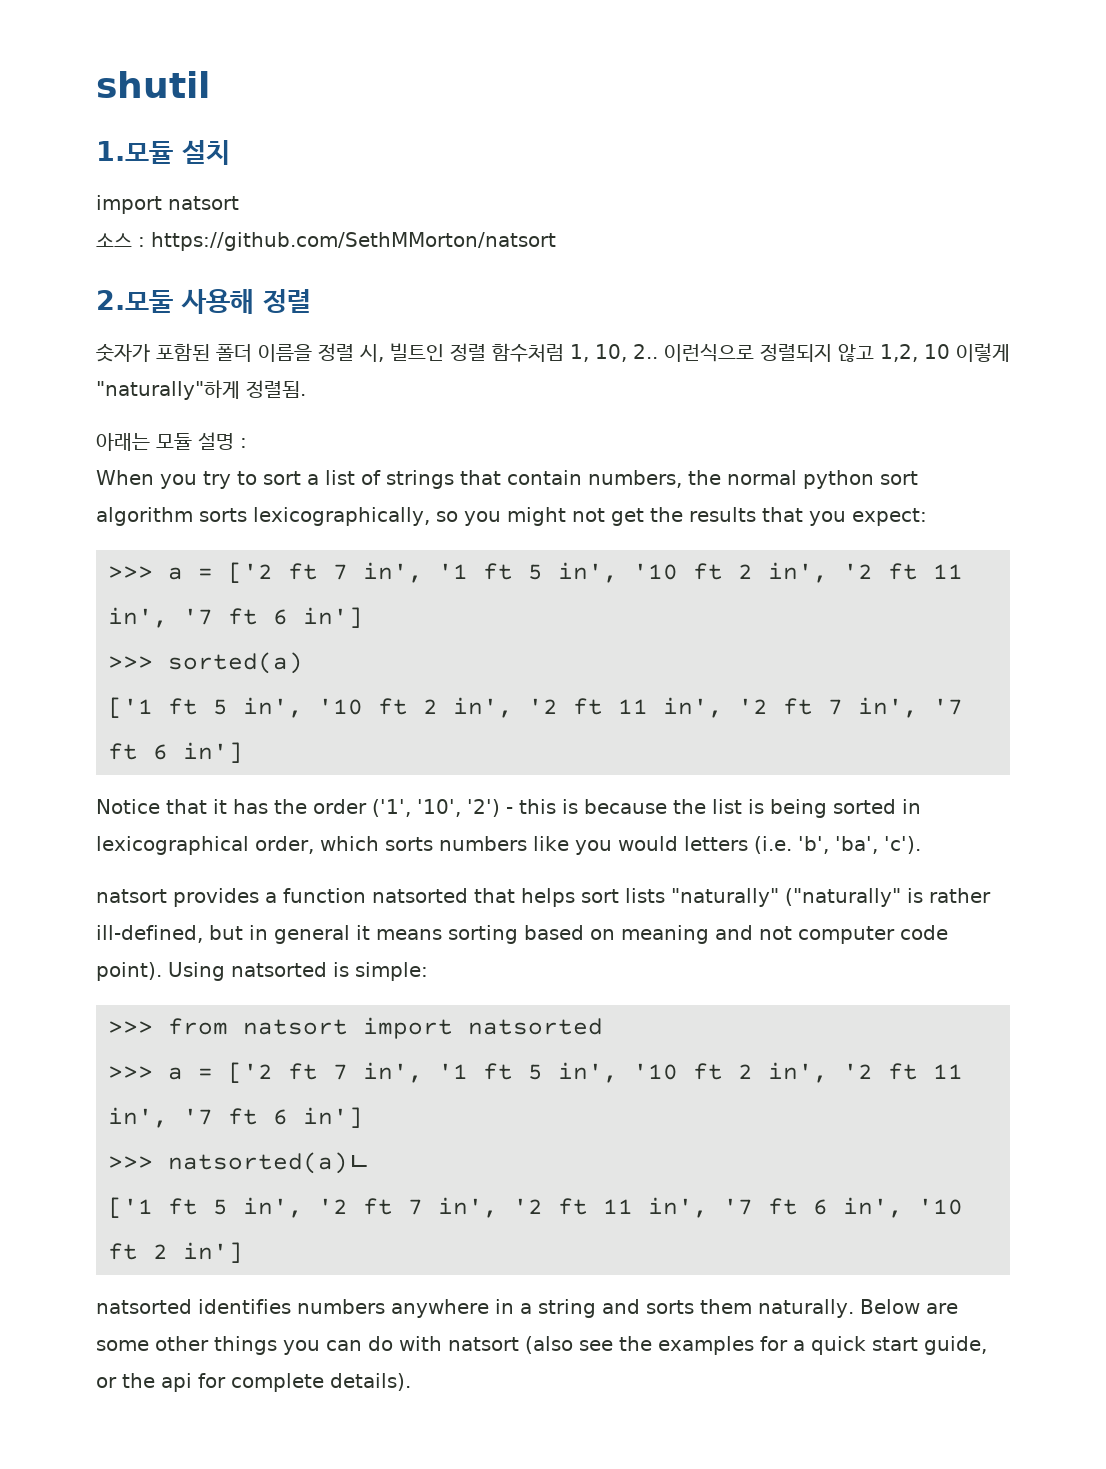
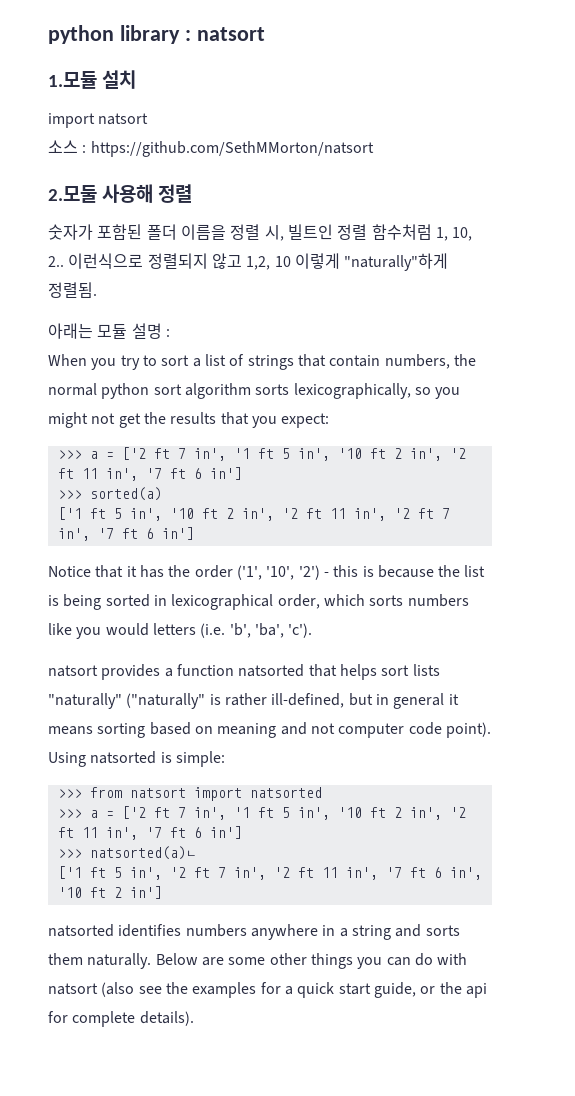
- shutil
+ python library : natsort

